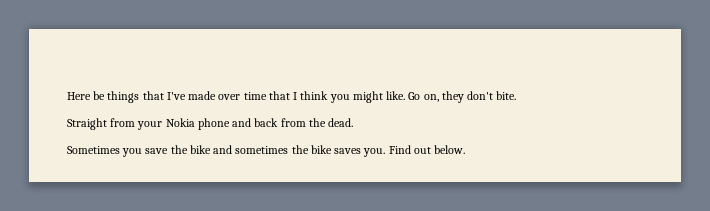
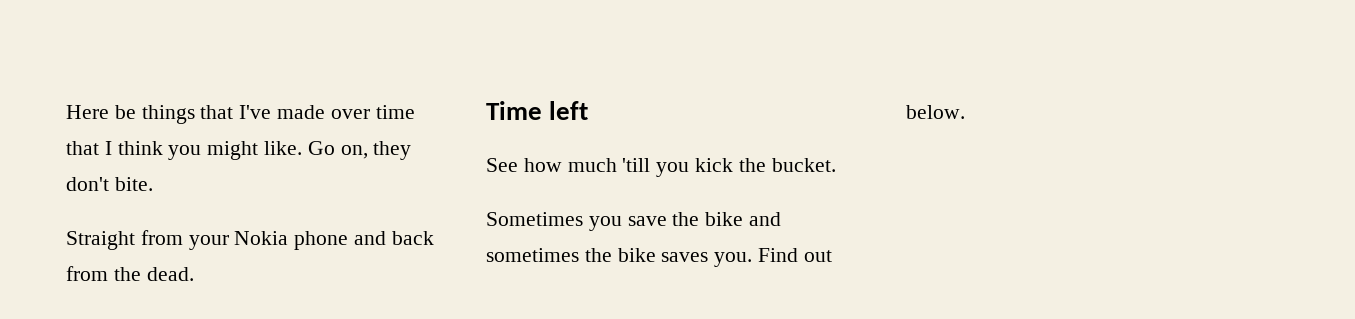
+ Time left
+ See how much 'till you kick the bucket.

